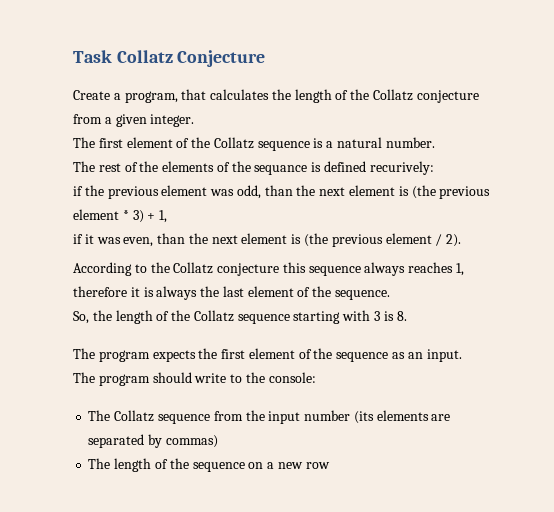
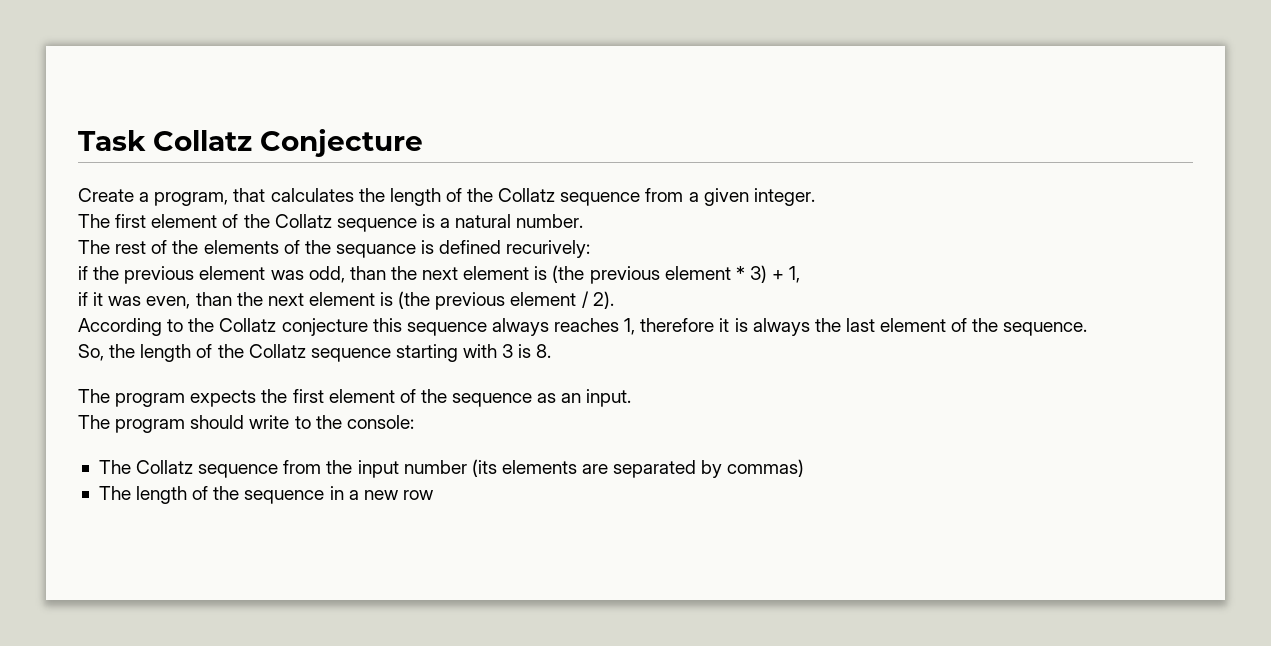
- Create a program, that calculates the length of the Collatz conjecture from a given integer.
+ Create a program, that calculates the length of the Collatz sequence from a given integer.
- The length of the sequence on a new row
+ The length of the sequence in a new row

